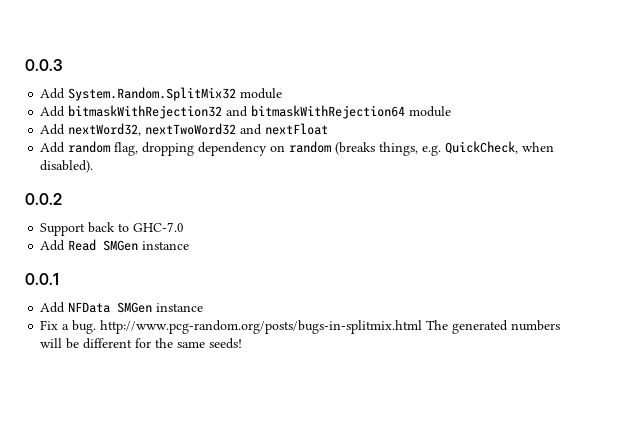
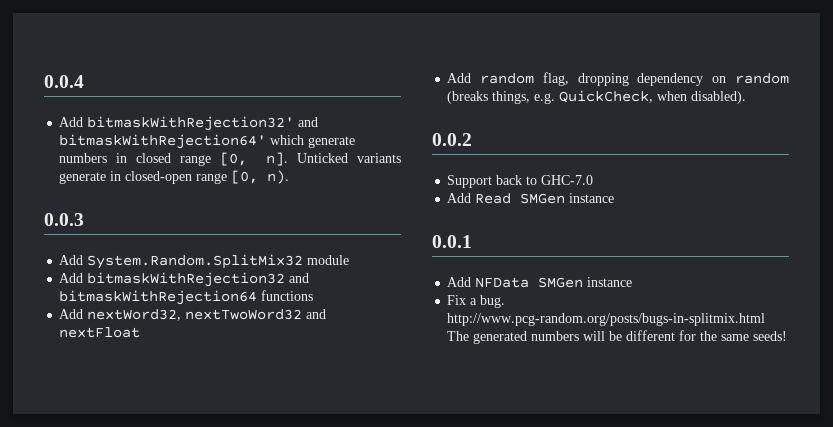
+ 0.0.4
+ Add bitmaskWithRejection32' and bitmaskWithRejection64' which generate numbers in closed range [0, n]. Unticked variants generate in closed-open range [0, n).
- Add bitmaskWithRejection32 and bitmaskWithRejection64 module
+ Add bitmaskWithRejection32 and bitmaskWithRejection64 functions

